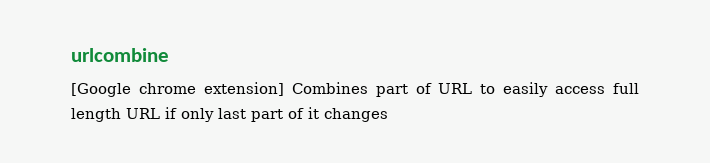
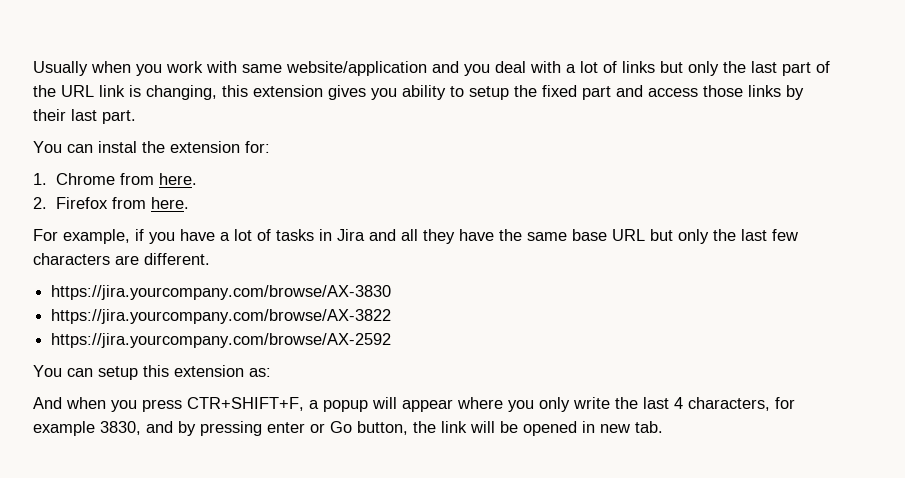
- urlcombine
- [Google chrome extension] Combines part of URL to easily access full length URL if only last part of it changes
+ Usually when you work with same website/application and you deal with a lot of links but only the last part of the URL link is changing, this extension gives you ability to setup the fixed part and access those links by their last part.
+ You can instal the extension for:
+ 1. Chrome from here.
+ 2. Firefox from here.
+ For example, if you have a lot of tasks in Jira and all they have the same base URL but only the last few characters are different.
+ https://jira.yourcompany.com/browse/AX-3830
+ https://jira.yourcompany.com/browse/AX-3822
+ https://jira.yourcompany.com/browse/AX-2592
+ You can setup this extension as:
+ And when you press CTR+SHIFT+F, a popup will appear where you only write the last 4 characters, for example 3830, and by pressing enter or Go button, the link will be opened in new tab.

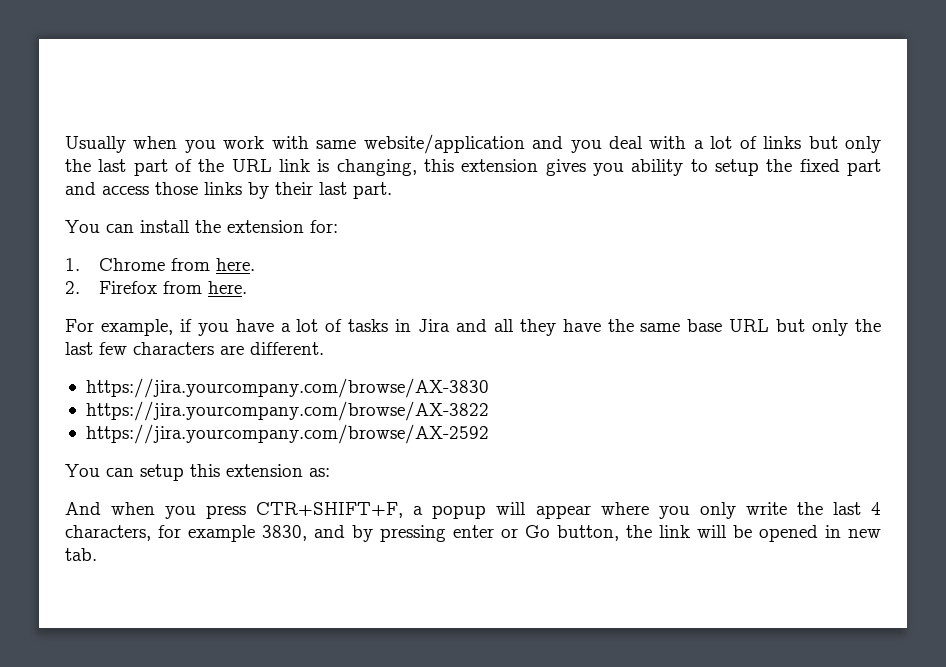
- You can instal the extension for:
+ You can install the extension for:

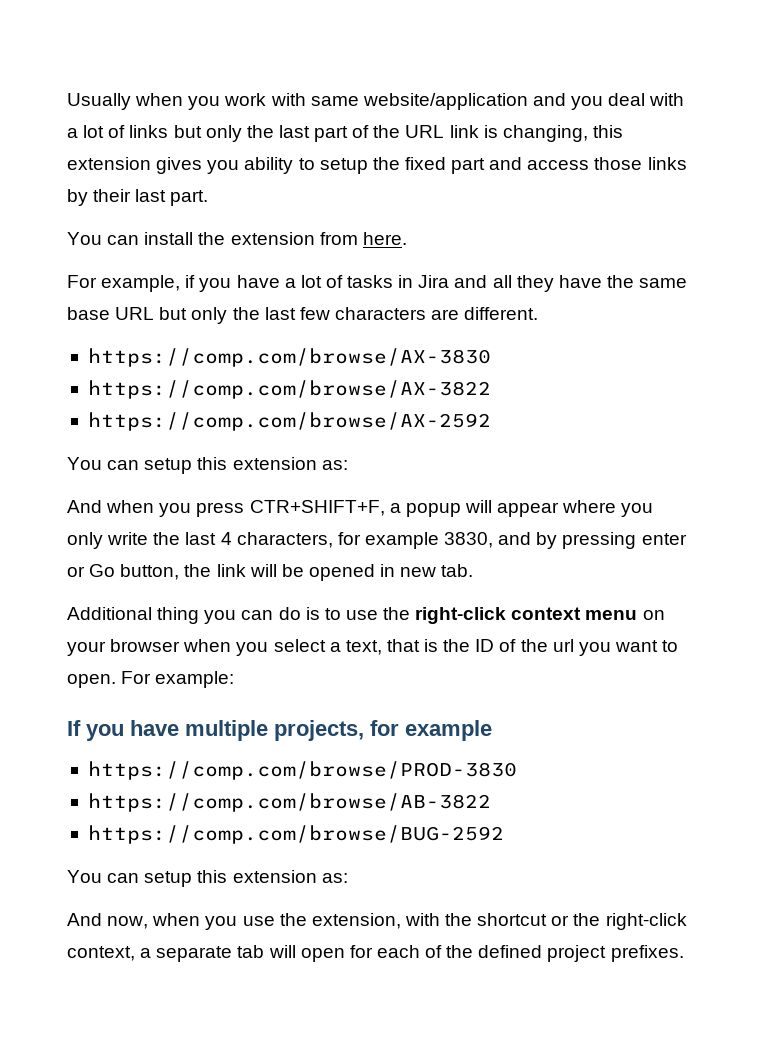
- You can install the extension for:
- 1. Chrome from here.
- 2. Firefox from here.
+ You can install the extension from here.
- https://jira.yourcompany.com/browse/AX-3830
- https://jira.yourcompany.com/browse/AX-3822
- https://jira.yourcompany.com/browse/AX-2592
+ https://comp.com/browse/AX-3830
+ https://comp.com/browse/AX-3822
+ https://comp.com/browse/AX-2592
+ Additional thing you can do is to use the right-click context menu on your browser when you select a text, that is the ID of the url you want to open. For example:
+ If you have multiple projects, for example
+ https://comp.com/browse/PROD-3830
+ https://comp.com/browse/AB-3822
+ https://comp.com/browse/BUG-2592
+ You can setup this extension as:
+ And now, when you use the extension, with the shortcut or the right-click context, a separate tab will open for each of the defined project prefixes.

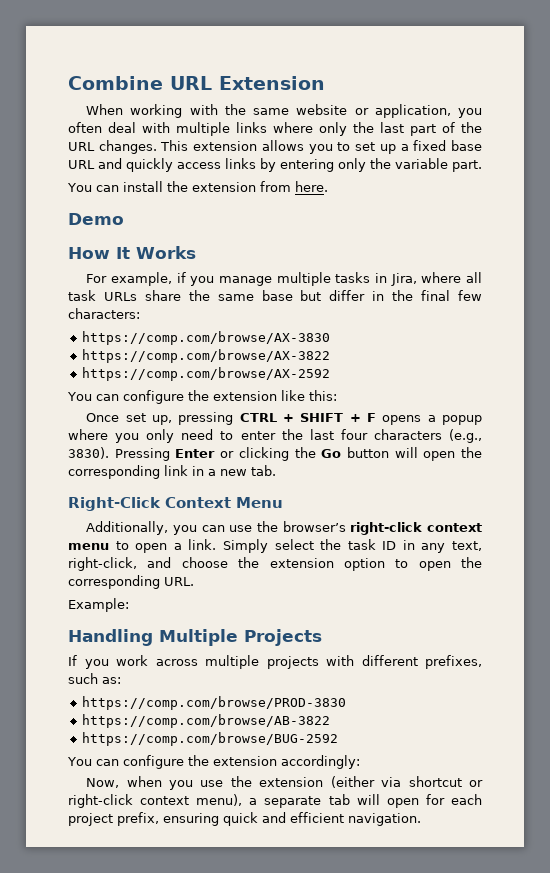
- Usually when you work with same website/application and you deal with a lot of links but only the last part of the URL link is changing, this extension gives you ability to setup the fixed part and access those links by their last part.
+ Combine URL Extension
+ When working with the same website or application, you often deal with multiple links where only the last part of the URL changes. This extension allows you to set up a fixed base URL and quickly access links by entering only the variable part.
+ Demo
+ How It Works
- For example, if you have a lot of tasks in Jira and all they have the same base URL but only the last few characters are different.
+ For example, if you manage multiple tasks in Jira, where all task URLs share the same base but differ in the final few characters:
  https://comp.com/browse/AX-2592
- You can setup this extension as:
- And when you press CTR+SHIFT+F, a popup will appear where you only write the last 4 characters, for example 3830, and by pressing enter or Go button, the link will be opened in new tab.
- Additional thing you can do is to use the right-click context menu on your browser when you select a text, that is the ID of the url you want to open. For example:
- If you have multiple projects, for example
+ You can configure the extension like this:
+ Once set up, pressing CTRL + SHIFT + F opens a popup where you only need to enter the last four characters (e.g., 3830). Pressing Enter or clicking the Go button will open the corresponding link in a new tab.
+ Right-Click Context Menu
+ Additionally, you can use the browser’s right-click context menu to open a link. Simply select the task ID in any text, right-click, and choose the extension option to open the corresponding URL.
+ Example:
+ Handling Multiple Projects
+ If you work across multiple projects with different prefixes, such as:
  https://comp.com/browse/BUG-2592
- You can setup this extension as:
- And now, when you use the extension, with the shortcut or the right-click context, a separate tab will open for each of the defined project prefixes.
+ You can configure the extension accordingly:
+ Now, when you use the extension (either via shortcut or right-click context menu), a separate tab will open for each project prefix, ensuring quick and efficient navigation.

